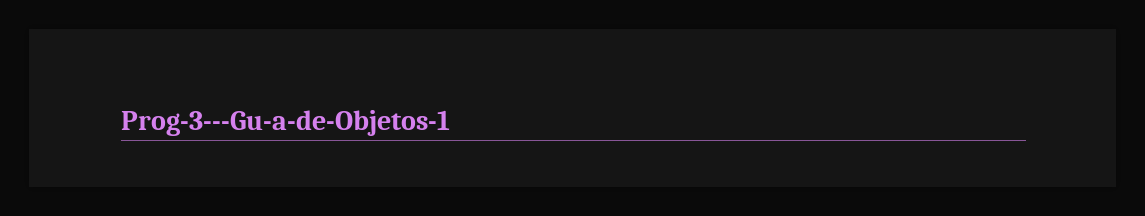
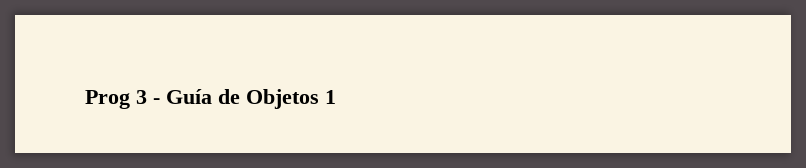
- Prog-3---Gu-a-de-Objetos-1
+ Prog 3 - Guía de Objetos 1

